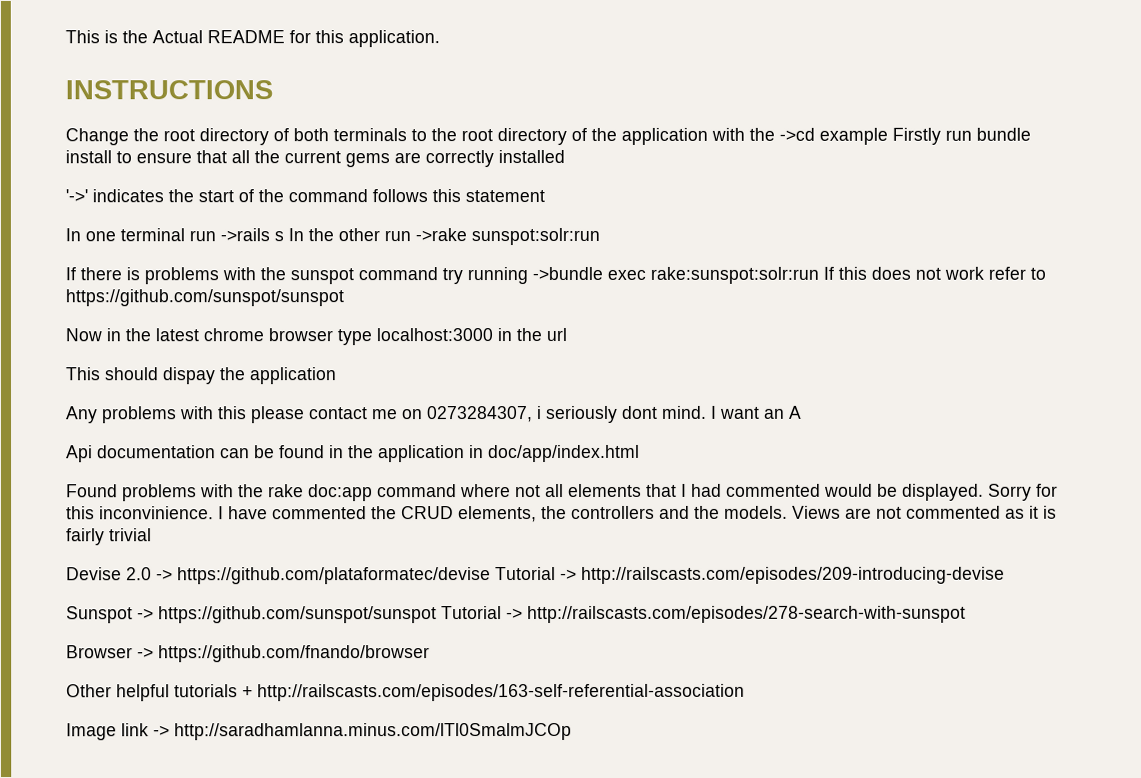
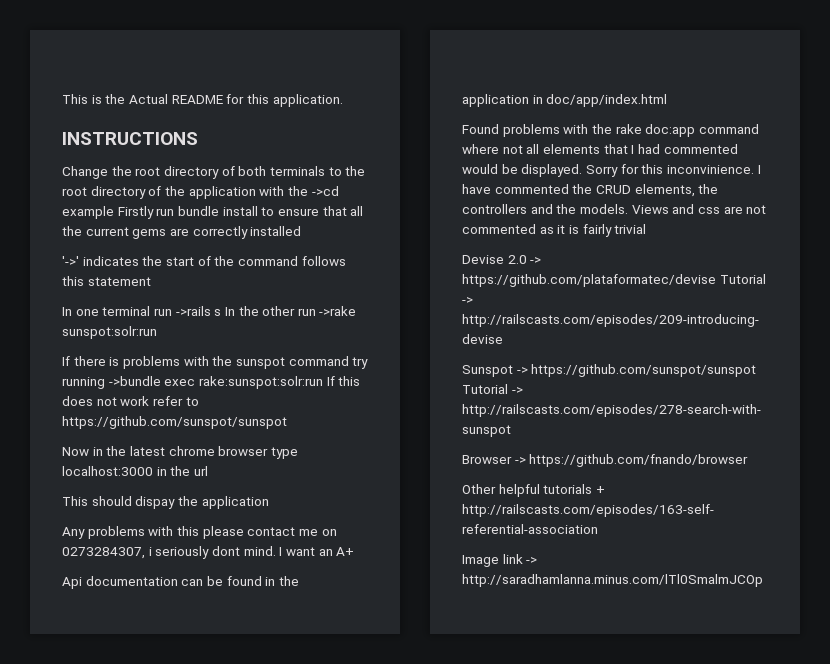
- I want an A
+ I want an A+
- Views are not commented as it is fairly trivial
+ Views and css are not commented as it is fairly trivial

